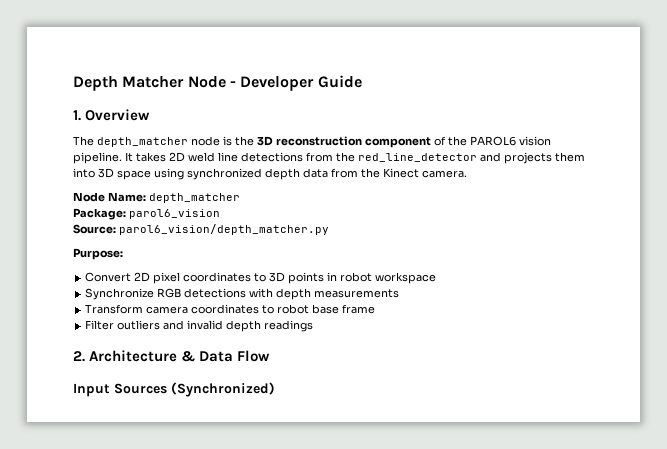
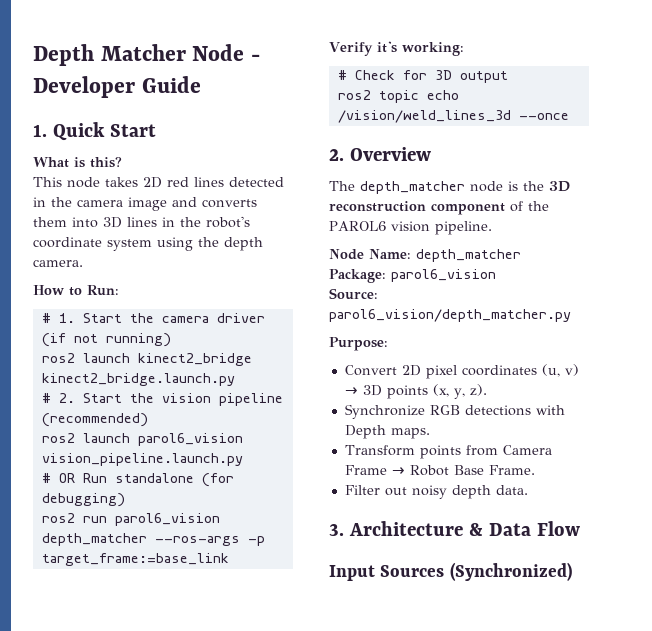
- 1. Overview
+ 1. Quick Start
+ What is this?
+ This node takes 2D red lines detected in the camera image and converts them into 3D lines in the robot's coordinate system using the depth camera.
+ How to Run:
+ # 1. Start the camera driver (if not running)
+ ros2 launch kinect2_bridge kinect2_bridge.launch.py
+ # 2. Start the vision pipeline (recommended)
+ ros2 launch parol6_vision vision_pipeline.launch.py
+ # OR Run standalone (for debugging)
+ ros2 run parol6_vision depth_matcher --ros-args -p target_frame:=base_link
+ Verify it's working:
+ # Check for 3D output
+ ros2 topic echo /vision/weld_lines_3d --once
+ 2. Overview
- It takes 2D weld line detections from the red_line_detector and projects them into 3D space using synchronized depth data from the Kinect camera.
- Convert 2D pixel coordinates to 3D points in robot workspace
+ Convert 2D pixel coordinates (u, v) → 3D points (x, y, z).
- Synchronize RGB detections with depth measurements
+ Synchronize RGB detections with Depth maps.
- Transform camera coordinates to robot base frame
- Filter outliers and invalid depth readings
- 2. Architecture & Data Flow
+ Transform points from Camera Frame → Robot Base Frame.
+ Filter out noisy depth data.
+ 3. Architecture & Data Flow

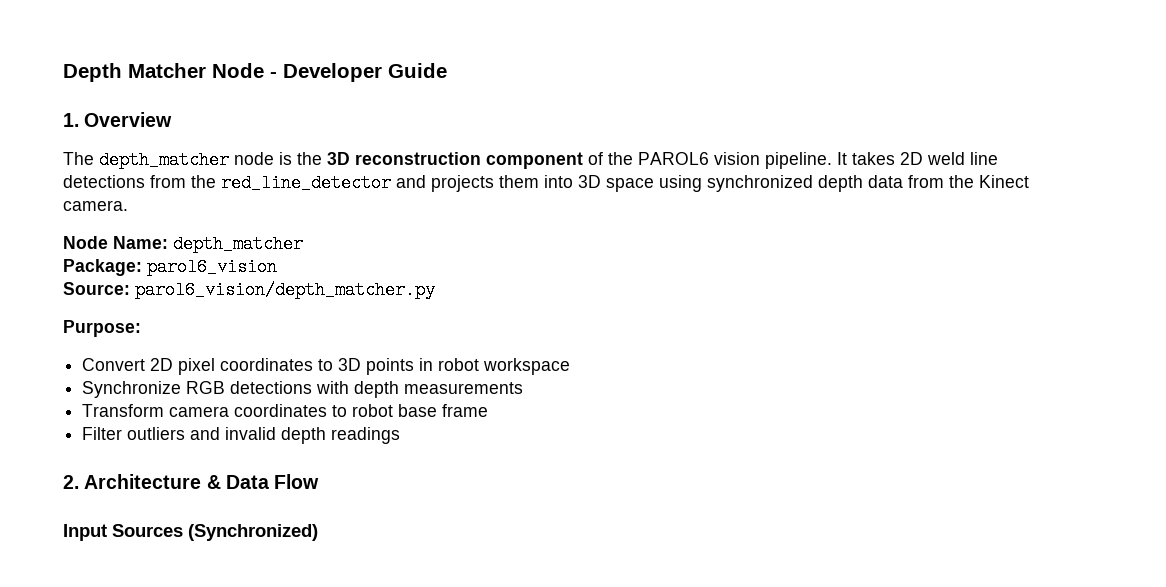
- 1. Quick Start
- What is this?
- This node takes 2D red lines detected in the camera image and converts them into 3D lines in the robot's coordinate system using the depth camera.
- How to Run:
- # 1. Start the camera driver (if not running)
- ros2 launch kinect2_bridge kinect2_bridge.launch.py
- # 2. Start the vision pipeline (recommended)
- ros2 launch parol6_vision vision_pipeline.launch.py
- # OR Run standalone (for debugging)
- ros2 run parol6_vision depth_matcher --ros-args -p target_frame:=base_link
- Verify it's working:
- # Check for 3D output
- ros2 topic echo /vision/weld_lines_3d --once
- 2. Overview
+ 1. Overview
+ It takes 2D weld line detections from the red_line_detector and projects them into 3D space using synchronized depth data from the Kinect camera.
- Convert 2D pixel coordinates (u, v) → 3D points (x, y, z).
+ Convert 2D pixel coordinates to 3D points in robot workspace
- Synchronize RGB detections with Depth maps.
+ Synchronize RGB detections with depth measurements
- Transform points from Camera Frame → Robot Base Frame.
- Filter out noisy depth data.
- 3. Architecture & Data Flow
+ Transform camera coordinates to robot base frame
+ Filter outliers and invalid depth readings
+ 2. Architecture & Data Flow

